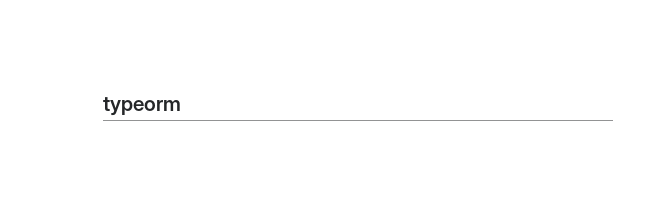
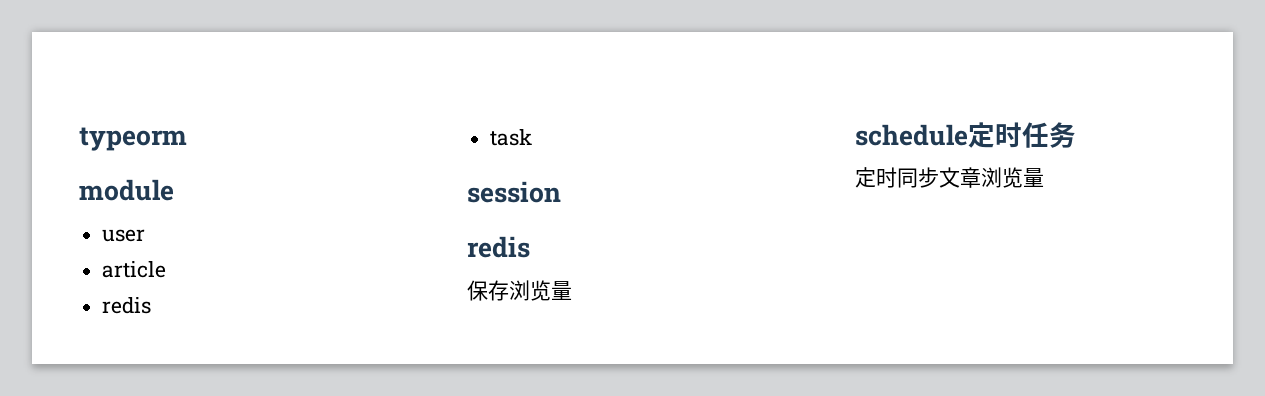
+ module
+ user
+ article
+ redis
+ task
+ session
+ redis
+ 保存浏览量
+ schedule定时任务
+ 定时同步文章浏览量

